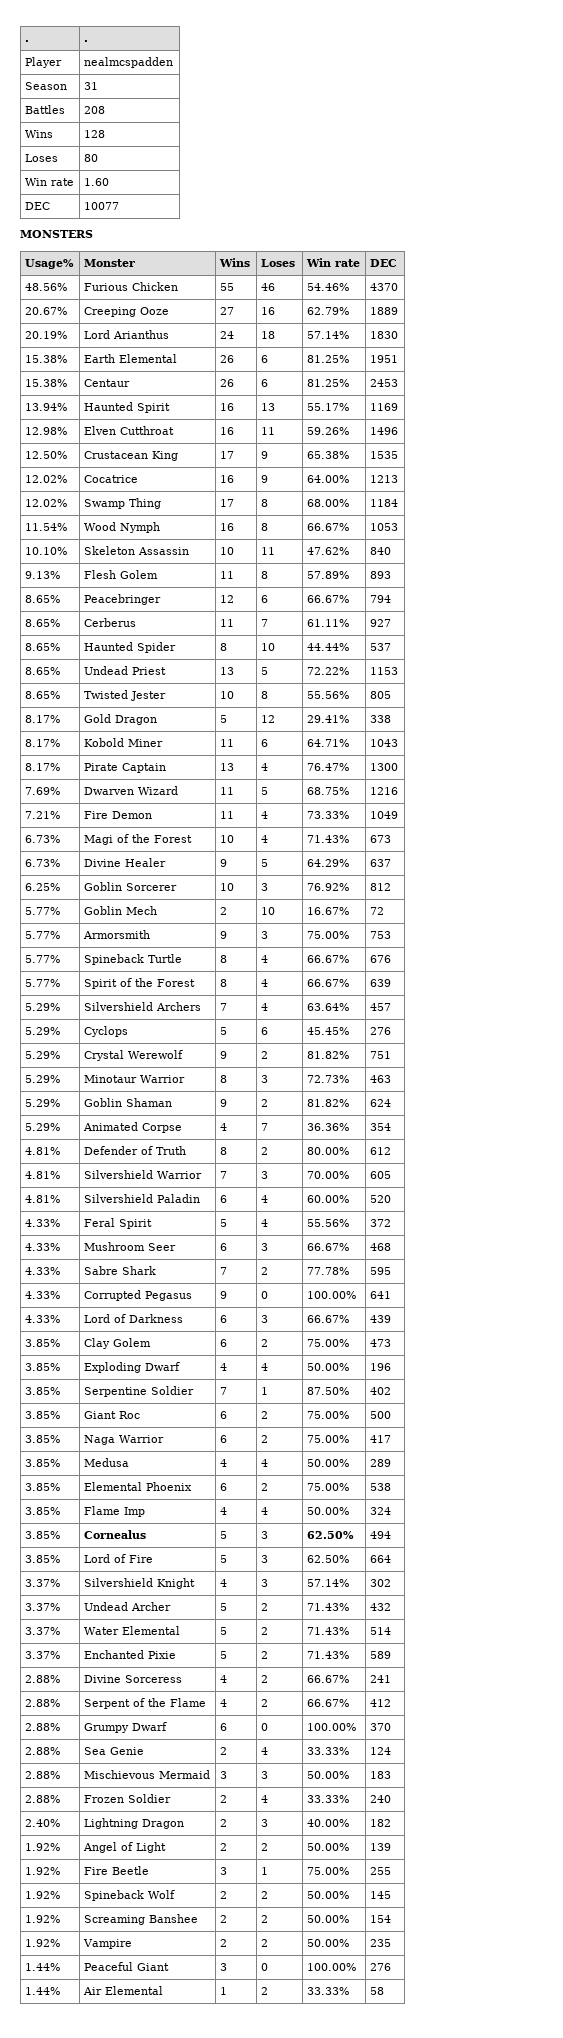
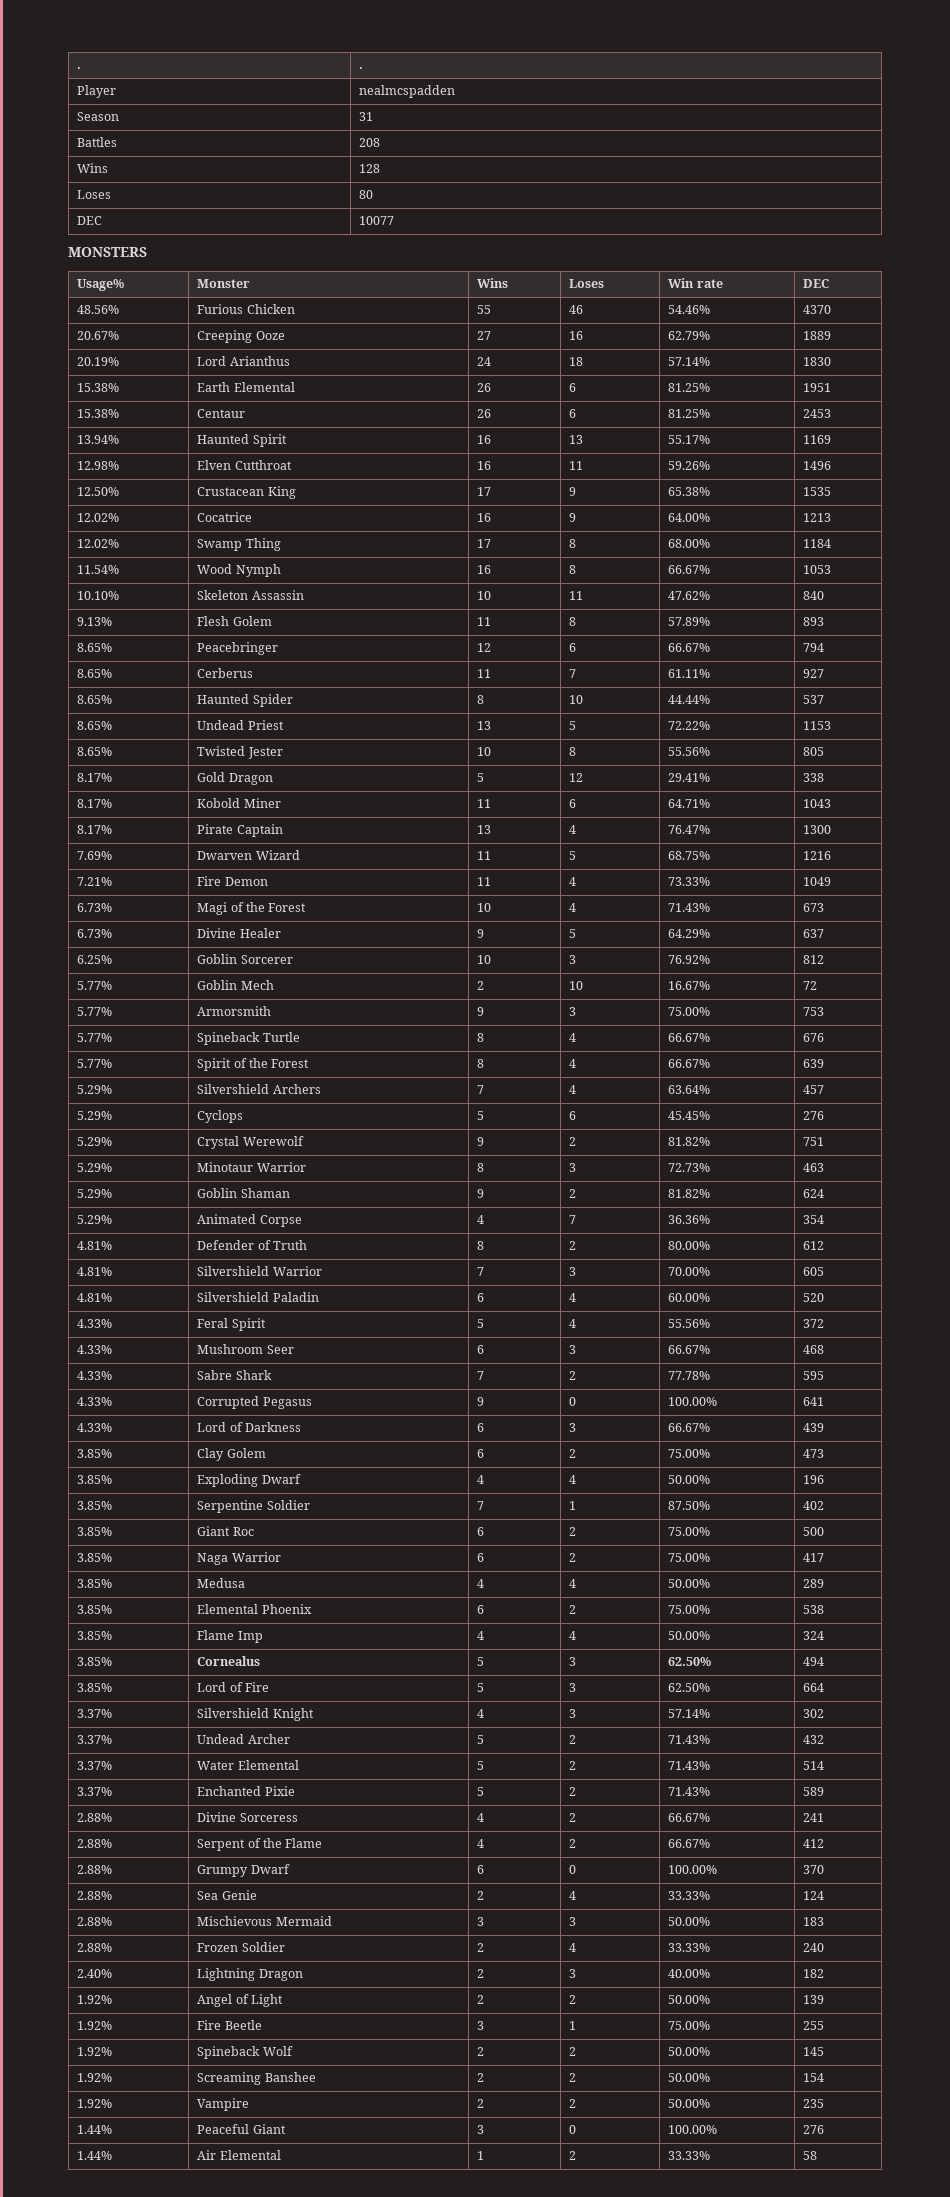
- Win rate | 1.60

